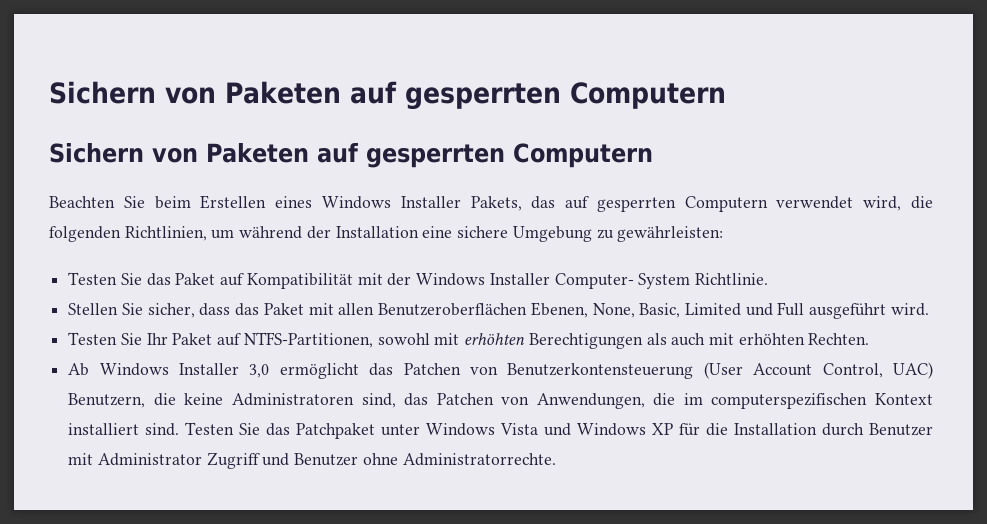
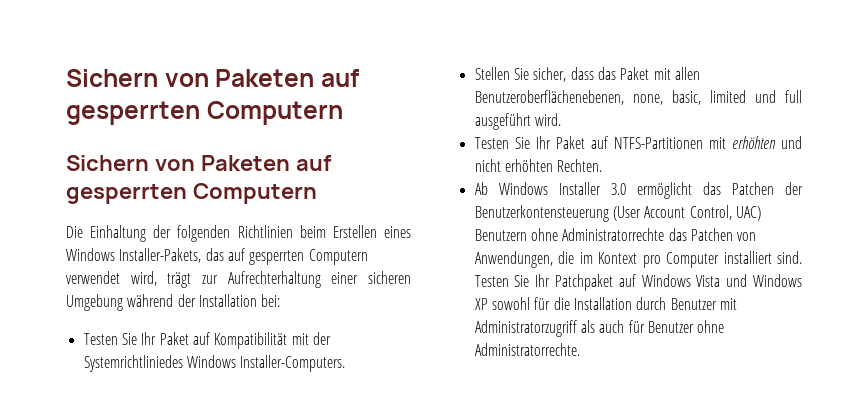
- Beachten Sie beim Erstellen eines Windows Installer Pakets, das auf gesperrten Computern verwendet wird, die folgenden Richtlinien, um während der Installation eine sichere Umgebung zu gewährleisten:
- Testen Sie das Paket auf Kompatibilität mit der Windows Installer Computer- System Richtlinie.
+ Die Einhaltung der folgenden Richtlinien beim Erstellen eines Windows Installer-Pakets, das auf gesperrten Computern verwendet wird, trägt zur Aufrechterhaltung einer sicheren Umgebung während der Installation bei:
+ Testen Sie Ihr Paket auf Kompatibilität mit der Systemrichtliniedes Windows Installer-Computers.
- Stellen Sie sicher, dass das Paket mit allen Benutzeroberflächen Ebenen, None, Basic, Limited und Full ausgeführt wird.
+ Stellen Sie sicher, dass das Paket mit allen Benutzeroberflächenebenen, none, basic, limited und full ausgeführt wird.
- Testen Sie Ihr Paket auf NTFS-Partitionen, sowohl mit erhöhten Berechtigungen als auch mit erhöhten Rechten.
+ Testen Sie Ihr Paket auf NTFS-Partitionen mit erhöhten und nicht erhöhten Rechten.
- Ab Windows Installer 3,0 ermöglicht das Patchen von Benutzerkontensteuerung (User Account Control, UAC) Benutzern, die keine Administratoren sind, das Patchen von Anwendungen, die im computerspezifischen Kontext installiert sind.
+ Ab Windows Installer 3.0 ermöglicht das Patchen der Benutzerkontensteuerung (User Account Control, UAC) Benutzern ohne Administratorrechte das Patchen von Anwendungen, die im Kontext pro Computer installiert sind.
- Testen Sie das Patchpaket unter Windows Vista und Windows XP für die Installation durch Benutzer mit Administrator Zugriff und Benutzer ohne Administratorrechte.
+ Testen Sie Ihr Patchpaket auf Windows Vista und Windows XP sowohl für die Installation durch Benutzer mit Administratorzugriff als auch für Benutzer ohne Administratorrechte.

